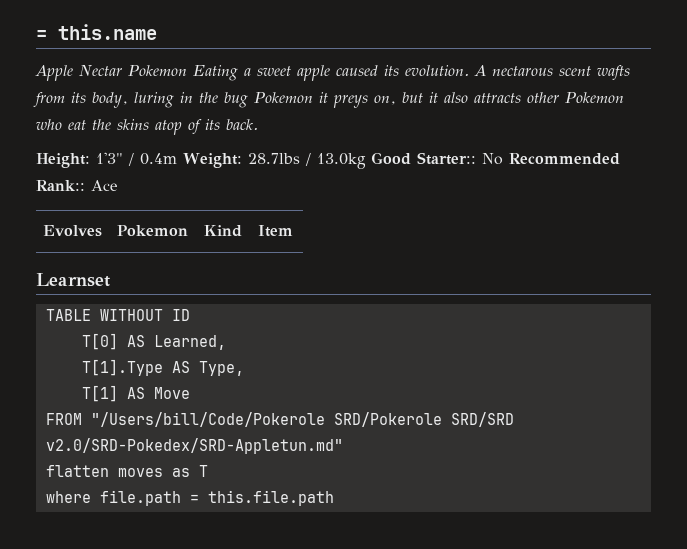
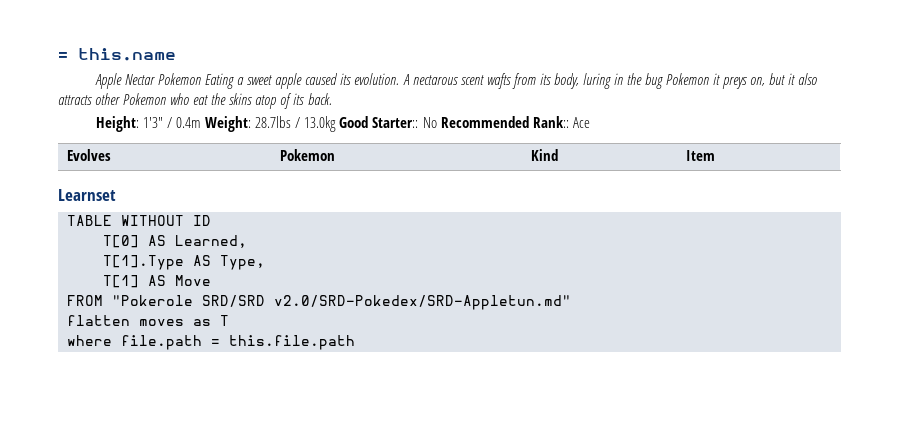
- FROM "/Users/bill/Code/Pokerole SRD/Pokerole SRD/SRD v2.0/SRD-Pokedex/SRD-Appletun.md"
+ FROM "Pokerole SRD/SRD v2.0/SRD-Pokedex/SRD-Appletun.md"

